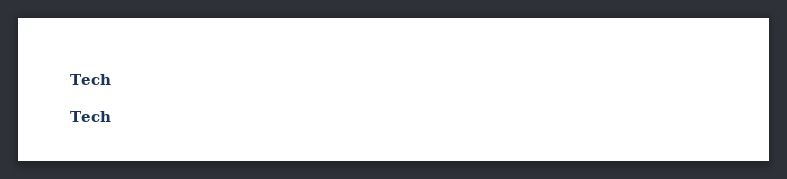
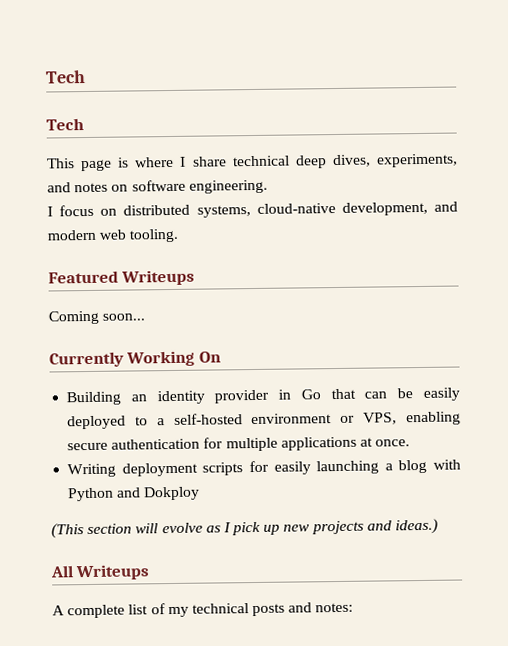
+ This page is where I share technical deep dives, experiments, and notes on software engineering.
+ I focus on distributed systems, cloud-native development, and modern web tooling.
+ Featured Writeups
+ Coming soon...
+ Currently Working On
+ Building an identity provider in Go that can be easily deployed to a self-hosted environment or VPS, enabling secure authentication for multiple applications at once.
+ Writing deployment scripts for easily launching a blog with Python and Dokploy
+ (This section will evolve as I pick up new projects and ideas.)
+ All Writeups
+ A complete list of my technical posts and notes:

